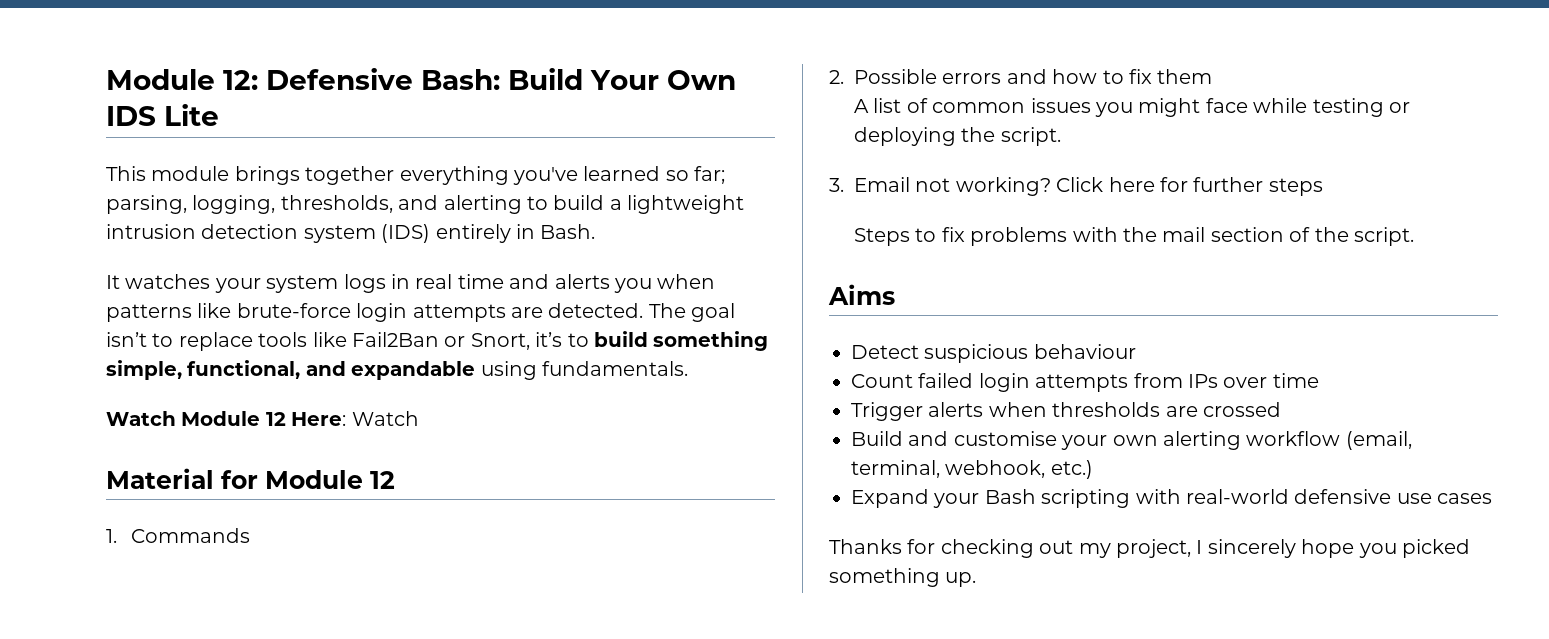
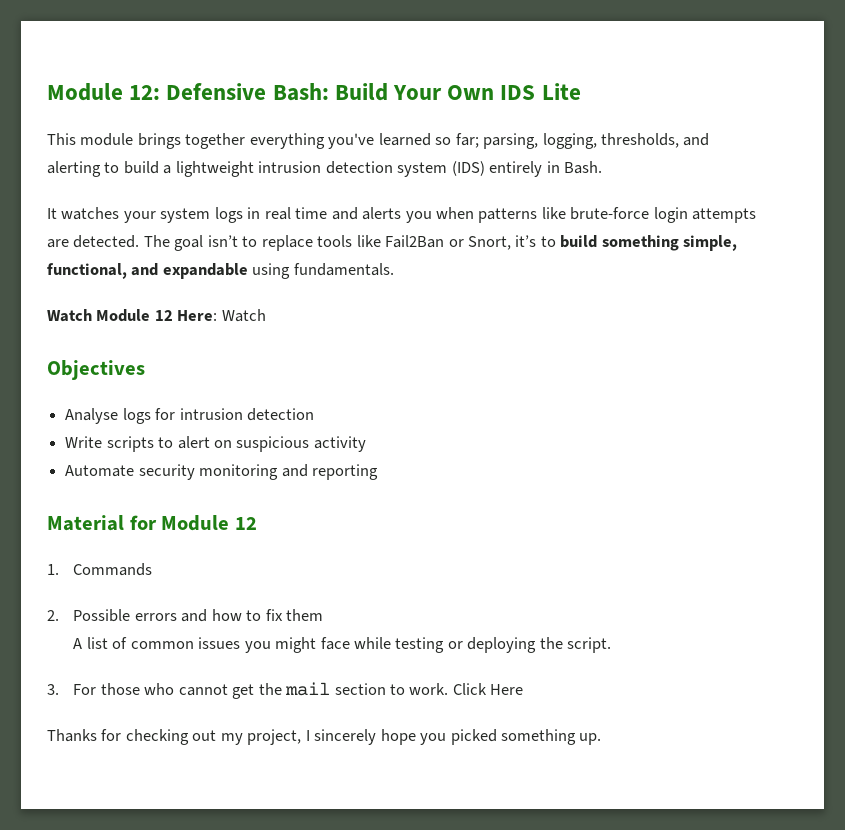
+ Objectives
+ Analyse logs for intrusion detection
+ Write scripts to alert on suspicious activity
+ Automate security monitoring and reporting
- 3. Email not working? Click here for further steps
- Steps to fix problems with the mail section of the script.
- Aims
- Detect suspicious behaviour
- Count failed login attempts from IPs over time
- Trigger alerts when thresholds are crossed
- Build and customise your own alerting workflow (email, terminal, webhook, etc.)
- Expand your Bash scripting with real-world defensive use cases
+ 3. For those who cannot get the mail section to work. Click Here

